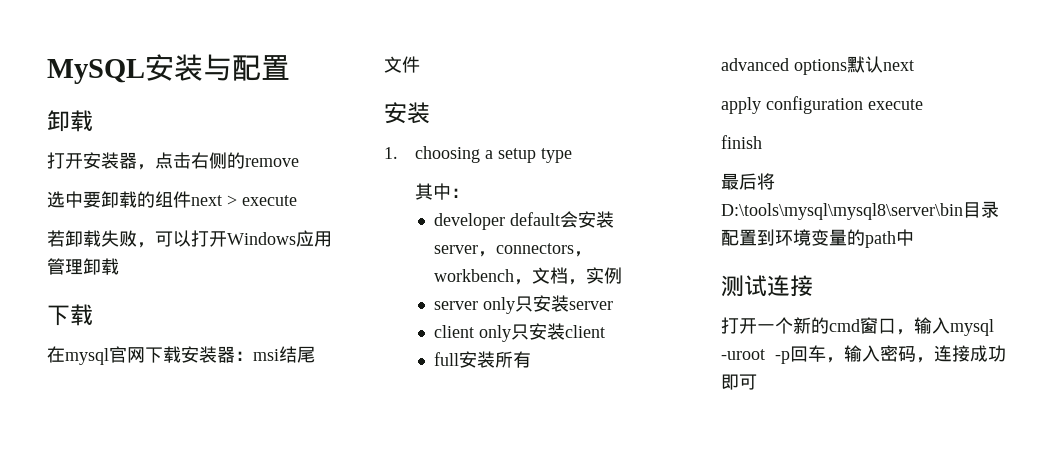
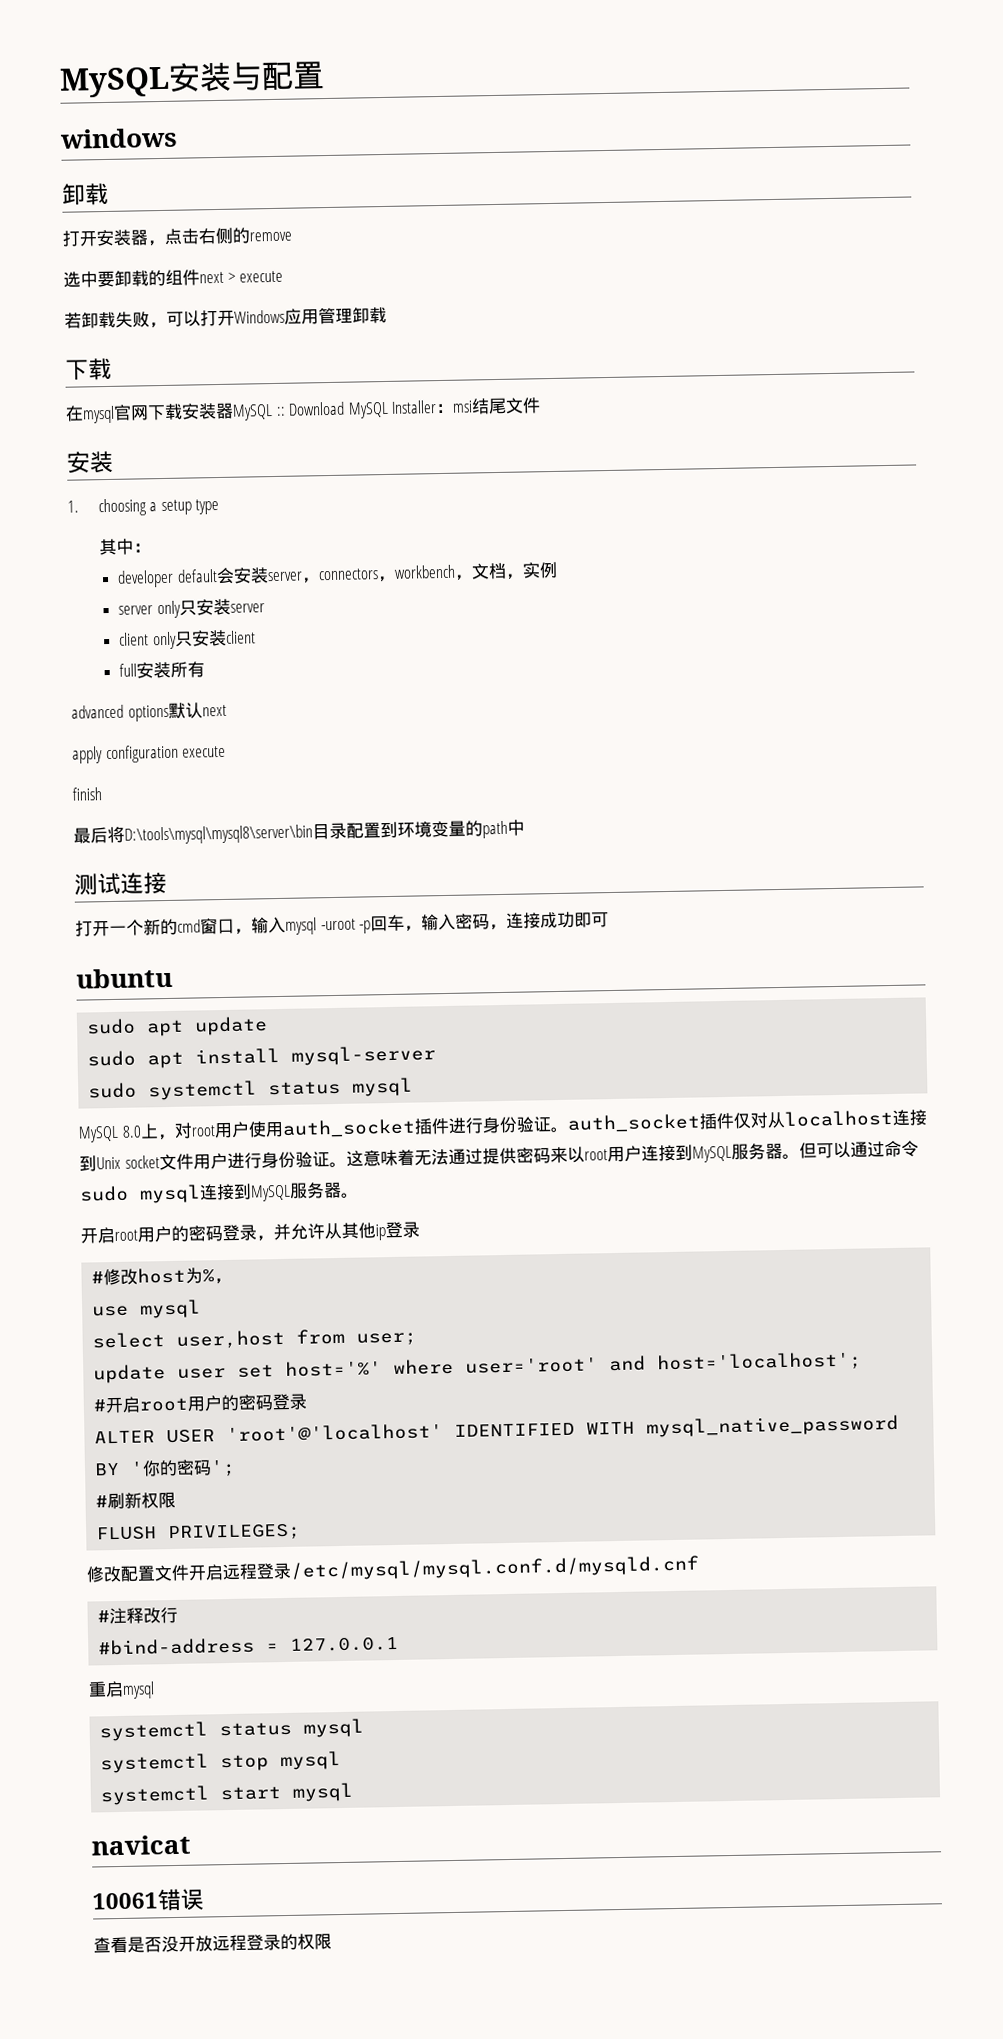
+ windows
- 在mysql官网下载安装器：msi结尾文件
+ 在mysql官网下载安装器MySQL :: Download MySQL Installer：msi结尾文件
+ ubuntu
+ sudo apt update
+ sudo apt install mysql-server
+ sudo systemctl status mysql
+ MySQL 8.0上，对root用户使用auth_socket插件进行身份验证。auth_socket插件仅对从localhost连接到Unix socket文件用户进行身份验证。这意味着无法通过提供密码来以root用户连接到MySQL服务器。但可以通过命令sudo mysql连接到MySQL服务器。
+ 开启root用户的密码登录，并允许从其他ip登录
+ #修改host为%，
+ use mysql
+ select user,host from user;
+ update user set host='%' where user='root' and host='localhost';
+ #开启root用户的密码登录
+ ALTER USER 'root'@'localhost' IDENTIFIED WITH mysql_native_password BY '你的密码';
+ #刷新权限
+ FLUSH PRIVILEGES;
+ 修改配置文件开启远程登录/etc/mysql/mysql.conf.d/mysqld.cnf
+ #注释改行
+ #bind-address = 127.0.0.1
+ 重启mysql
+ systemctl status mysql
+ systemctl stop mysql
+ systemctl start mysql
+ navicat
+ 10061错误
+ 查看是否没开放远程登录的权限

